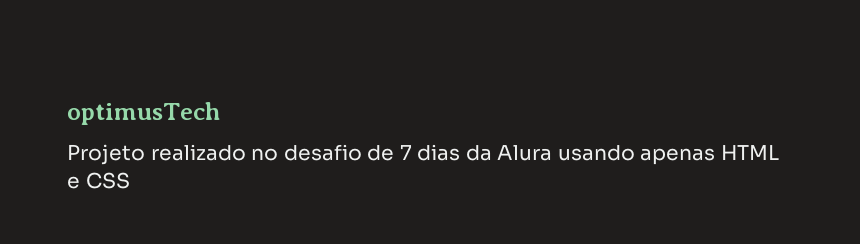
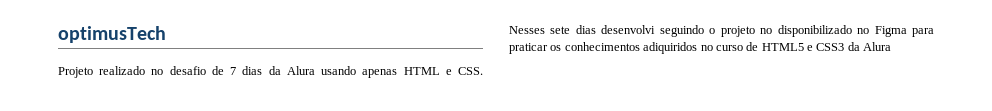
- Projeto realizado no desafio de 7 dias da Alura usando apenas HTML e CSS
+ Projeto realizado no desafio de 7 dias da Alura usando apenas HTML e CSS. Nesses sete dias desenvolvi seguindo o projeto no disponibilizado no Figma para praticar os conhecimentos adiquiridos no curso de HTML5 e CSS3 da Alura

